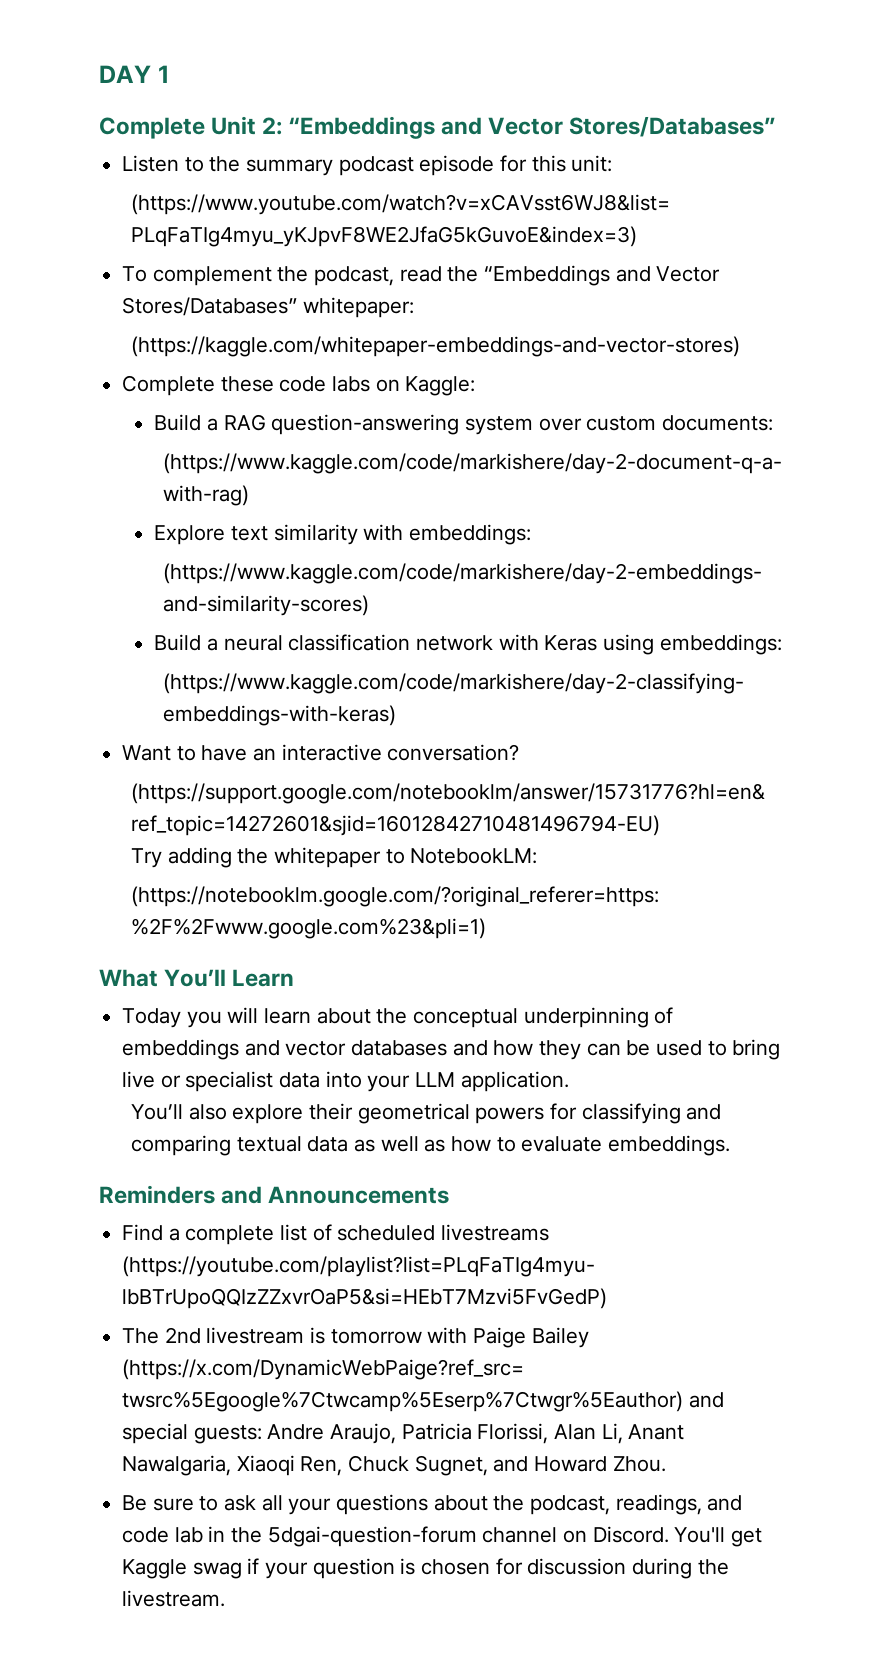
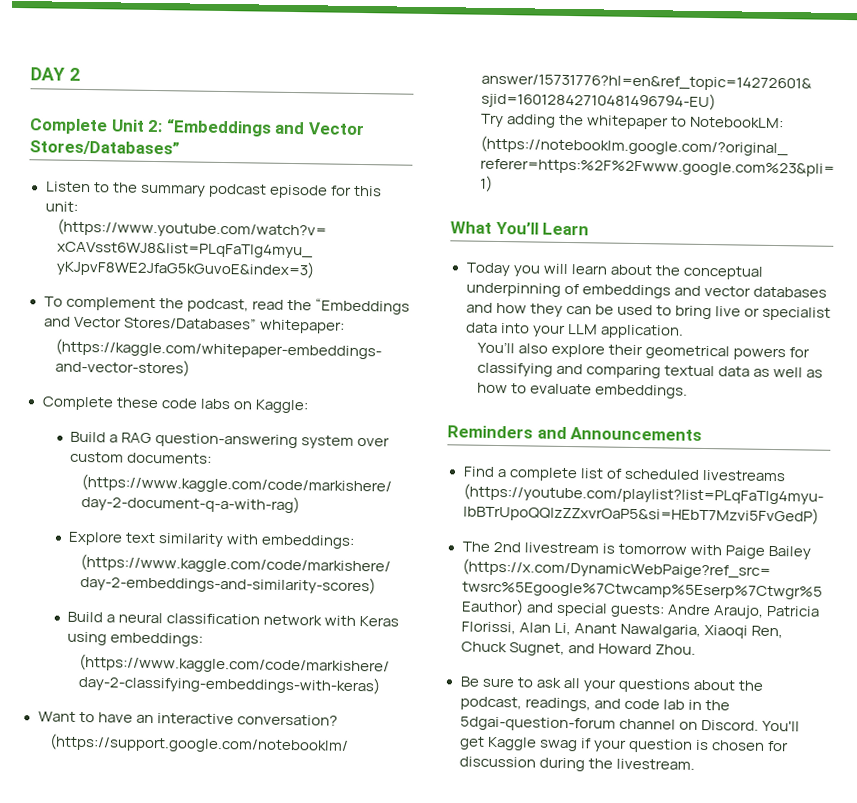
- DAY 1
+ DAY 2

